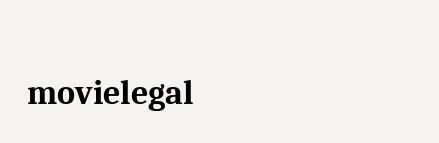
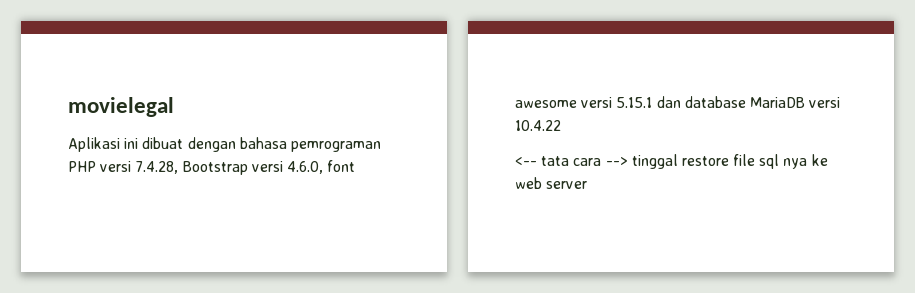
+ Aplikasi ini dibuat dengan bahasa pemrograman PHP versi 7.4.28, Bootstrap versi 4.6.0, font awesome versi 5.15.1 dan database MariaDB versi 10.4.22
+ <-- tata cara --> tinggal restore file sql nya ke web server

